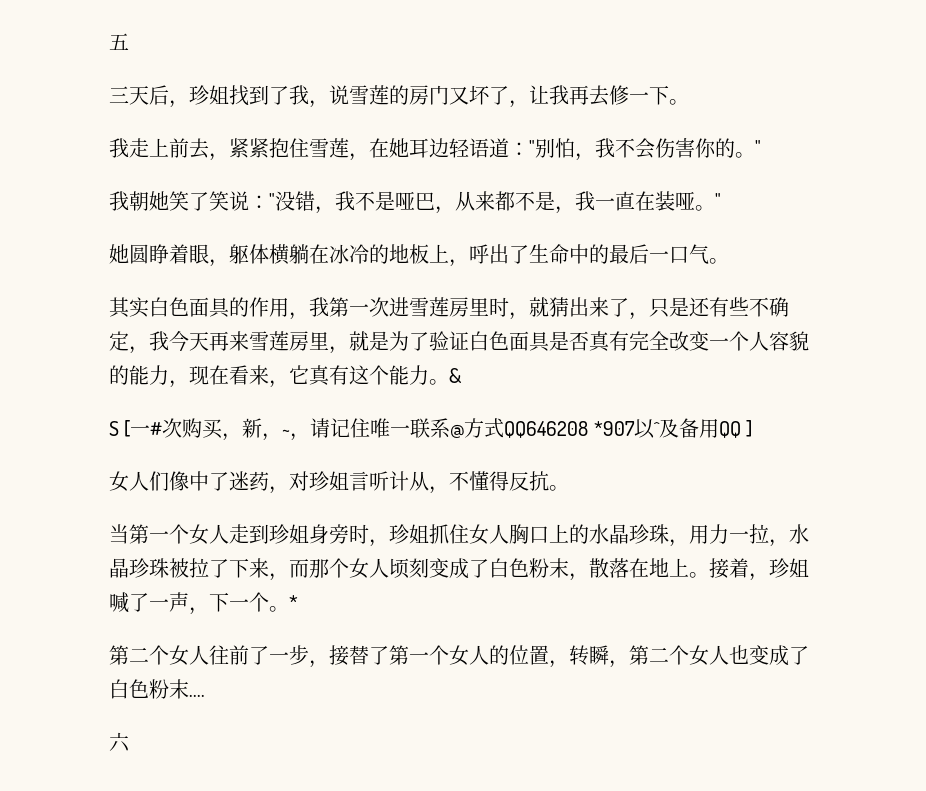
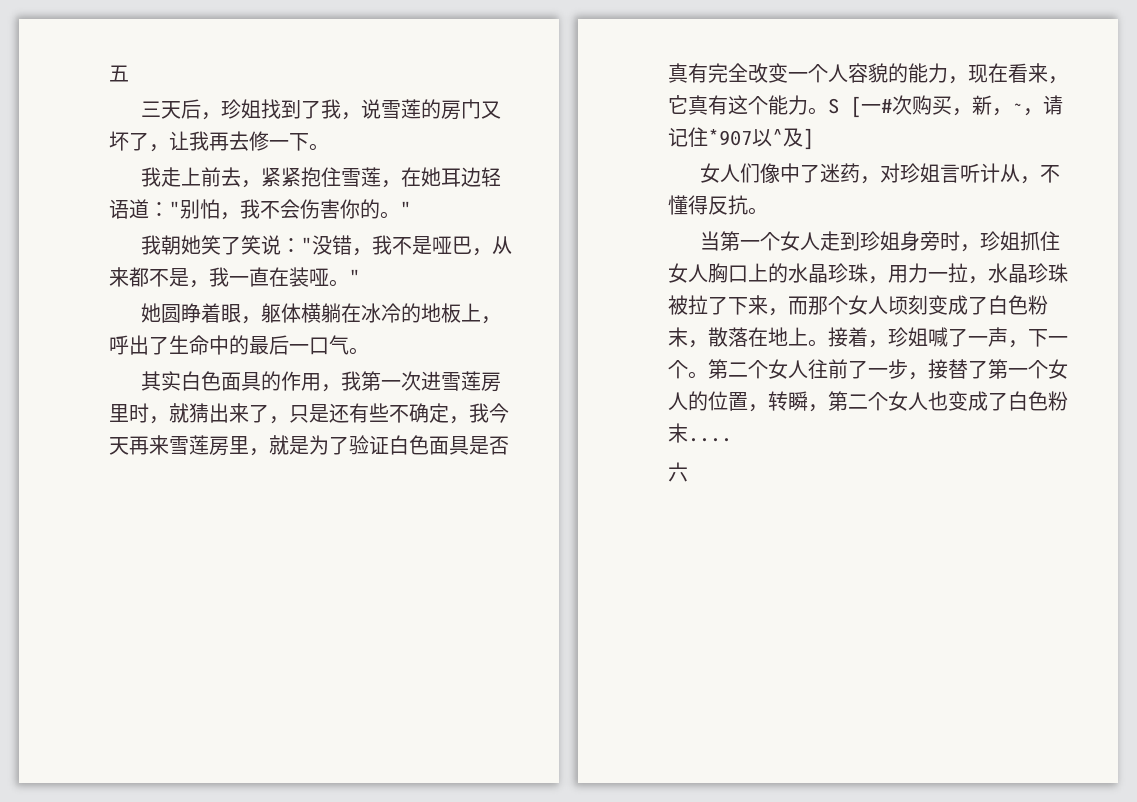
- 其实白色面具的作用，我第一次进雪莲房里时，就猜出来了，只是还有些不确定，我今天再来雪莲房里，就是为了验证白色面具是否真有完全改变一个人容貌的能力，现在看来，它真有这个能力。&
- S [一#次购买，新，~，请记住唯一联系@方式QQ646208 *907以^及备用QQ ]
+ 其实白色面具的作用，我第一次进雪莲房里时，就猜出来了，只是还有些不确定，我今天再来雪莲房里，就是为了验证白色面具是否真有完全改变一个人容貌的能力，现在看来，它真有这个能力。S [一#次购买，新，~，请记住*907以^及]
- 接着，珍姐喊了一声，下一个。*
- 第二个女人往前了一步，接替了第一个女人的位置，转瞬，第二个女人也变成了白色粉末....
+ 接着，珍姐喊了一声，下一个。第二个女人往前了一步，接替了第一个女人的位置，转瞬，第二个女人也变成了白色粉末....

